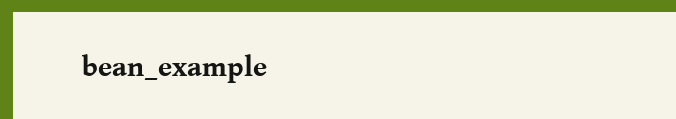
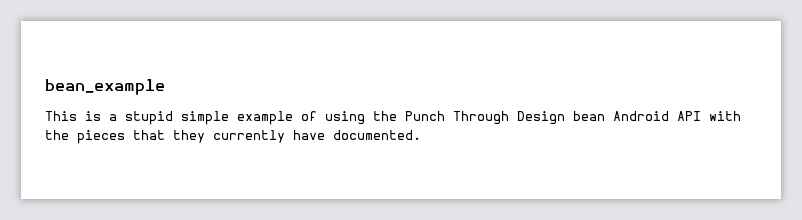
+ This is a stupid simple example of using the Punch Through Design bean Android API with the pieces that they currently have documented.

